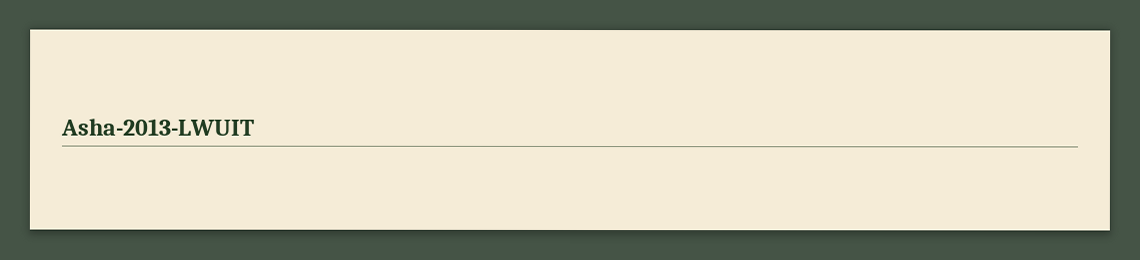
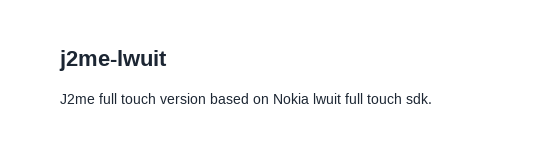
- Asha-2013-LWUIT
+ j2me-lwuit
+ J2me full touch version based on Nokia lwuit full touch sdk.

